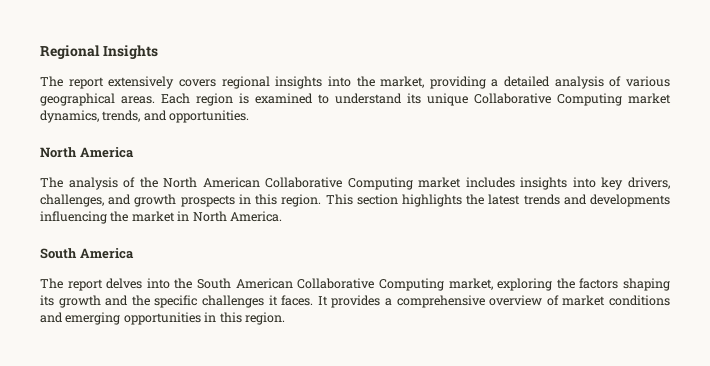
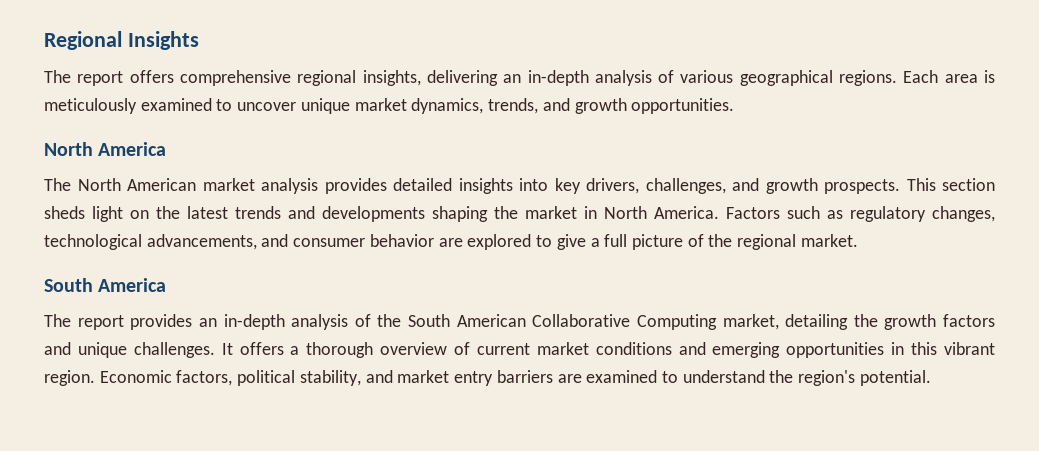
- The report extensively covers regional insights into the market, providing a detailed analysis of various geographical areas. Each region is examined to understand its unique Collaborative Computing market dynamics, trends, and opportunities.
+ The report offers comprehensive regional insights, delivering an in-depth analysis of various geographical regions. Each area is meticulously examined to uncover unique market dynamics, trends, and growth opportunities.
- The analysis of the North American Collaborative Computing market includes insights into key drivers, challenges, and growth prospects in this region. This section highlights the latest trends and developments influencing the market in North America.
+ The North American market analysis provides detailed insights into key drivers, challenges, and growth prospects. This section sheds light on the latest trends and developments shaping the market in North America. Factors such as regulatory changes, technological advancements, and consumer behavior are explored to give a full picture of the regional market.
- The report delves into the South American Collaborative Computing market, exploring the factors shaping its growth and the specific challenges it faces. It provides a comprehensive overview of market conditions and emerging opportunities in this region.
+ The report provides an in-depth analysis of the South American Collaborative Computing market, detailing the growth factors and unique challenges. It offers a thorough overview of current market conditions and emerging opportunities in this vibrant region. Economic factors, political stability, and market entry barriers are examined to understand the region's potential.

